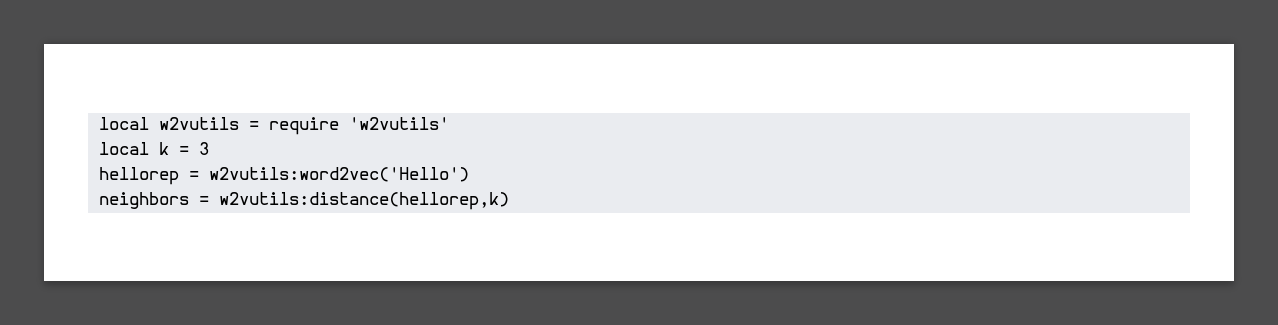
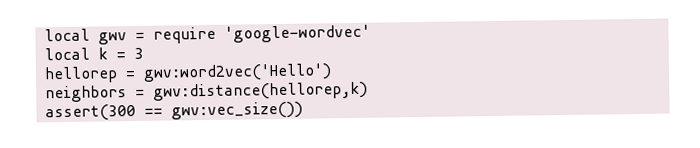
- local w2vutils = require 'w2vutils'
+ local gwv = require 'google-wordvec'
- hellorep = w2vutils:word2vec('Hello')
+ hellorep = gwv:word2vec('Hello')
- neighbors = w2vutils:distance(hellorep,k)
+ neighbors = gwv:distance(hellorep,k)
+ assert(300 == gwv:vec_size())

